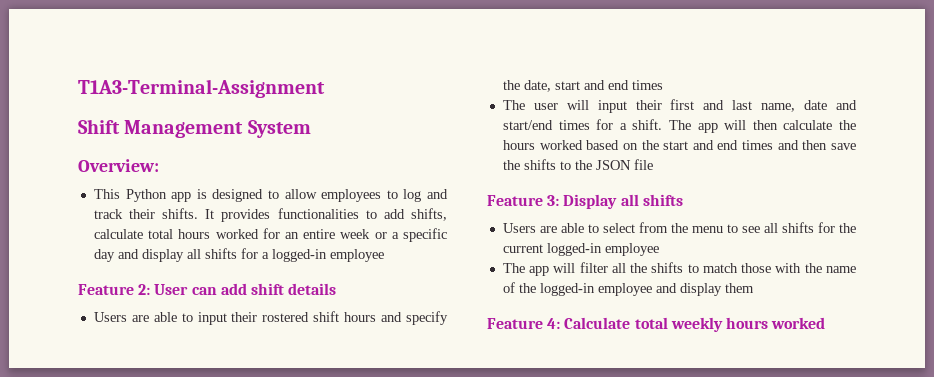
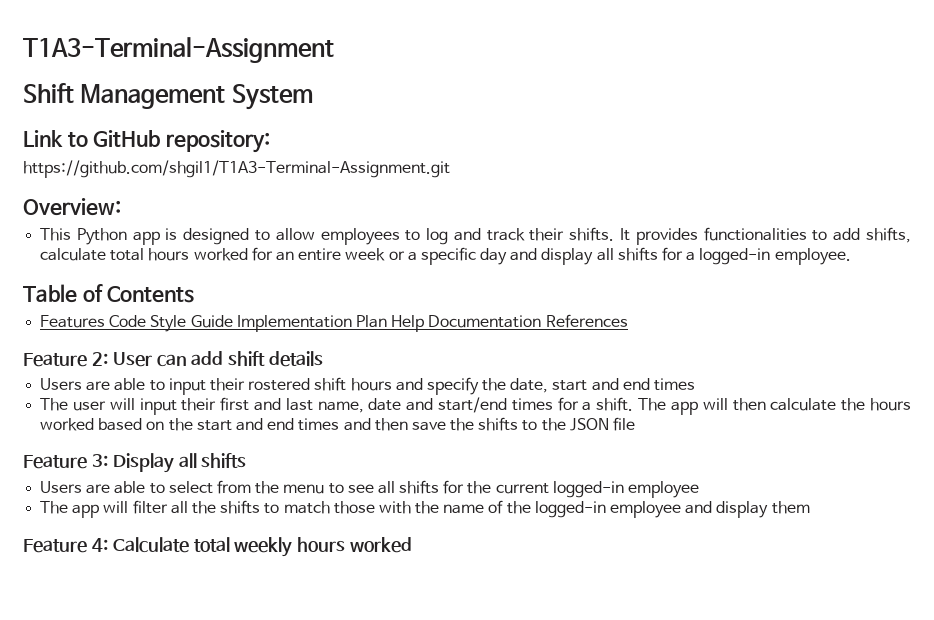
+ Link to GitHub repository:
+ https://github.com/shgil1/T1A3-Terminal-Assignment.git
- It provides functionalities to add shifts, calculate total hours worked for an entire week or a specific day and display all shifts for a logged-in employee
+ It provides functionalities to add shifts, calculate total hours worked for an entire week or a specific day and display all shifts for a logged-in employee.
+ Table of Contents
+ Features Code Style Guide Implementation Plan Help Documentation References

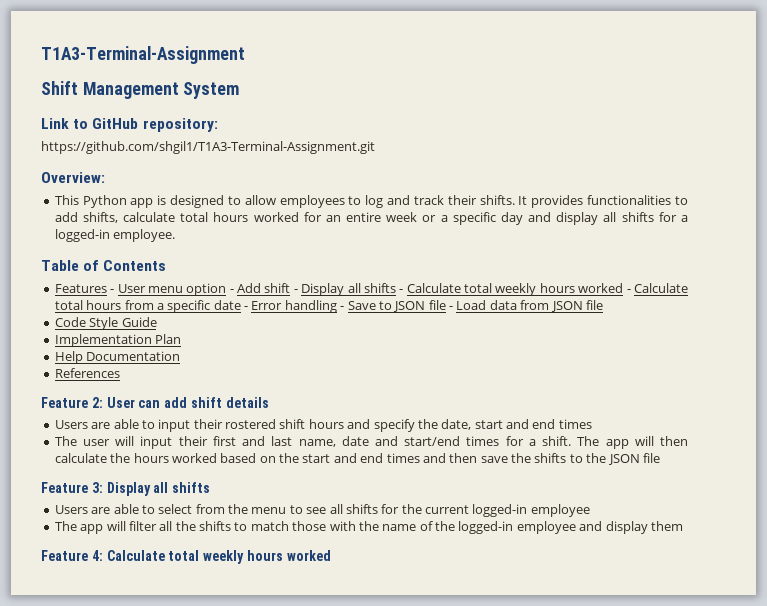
- Features Code Style Guide Implementation Plan Help Documentation References
+ Features - User menu option - Add shift - Display all shifts - Calculate total weekly hours worked - Calculate total hours from a specific date - Error handling - Save to JSON file - Load data from JSON file
+ Code Style Guide
+ Implementation Plan
+ Help Documentation
+ References

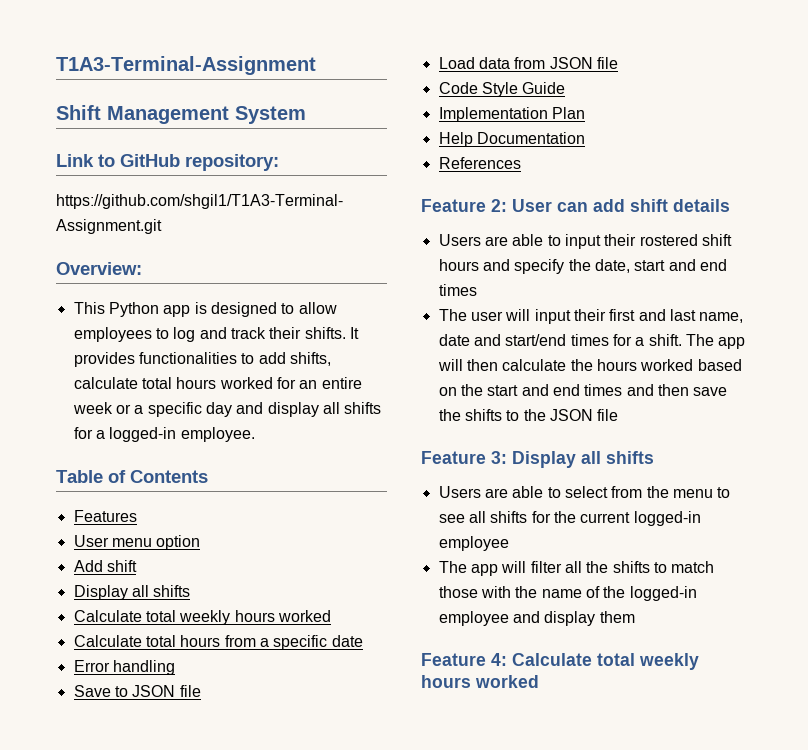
- Features - User menu option - Add shift - Display all shifts - Calculate total weekly hours worked - Calculate total hours from a specific date - Error handling - Save to JSON file - Load data from JSON file
+ Features
+ User menu option
+ Add shift
+ Display all shifts
+ Calculate total weekly hours worked
+ Calculate total hours from a specific date
+ Error handling
+ Save to JSON file
+ Load data from JSON file

